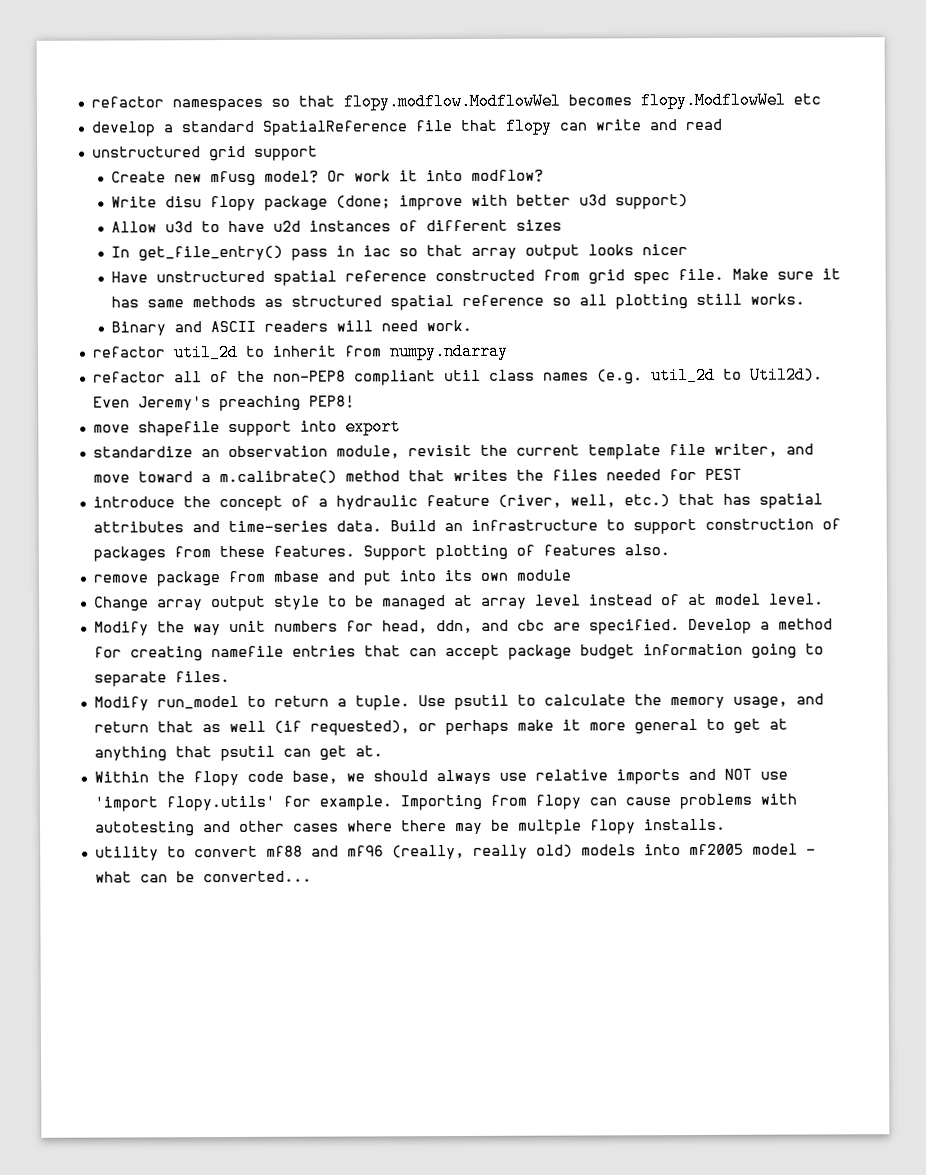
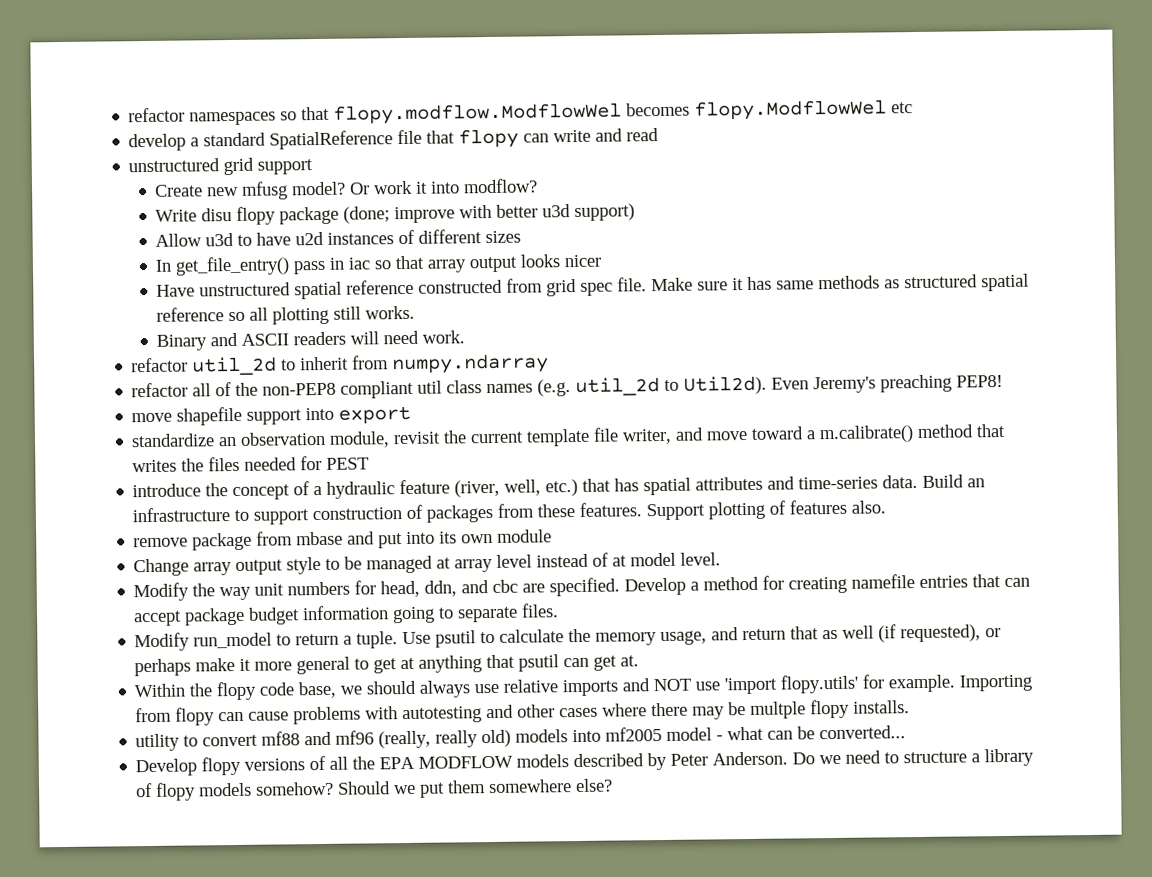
+ Develop flopy versions of all the EPA MODFLOW models described by Peter Anderson. Do we need to structure a library of flopy models somehow? Should we put them somewhere else?

